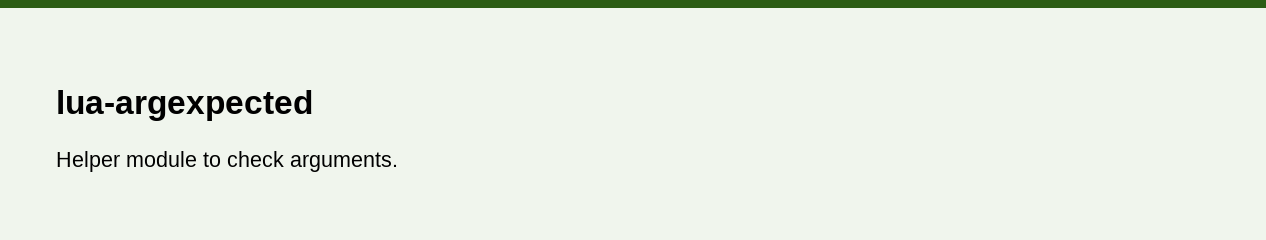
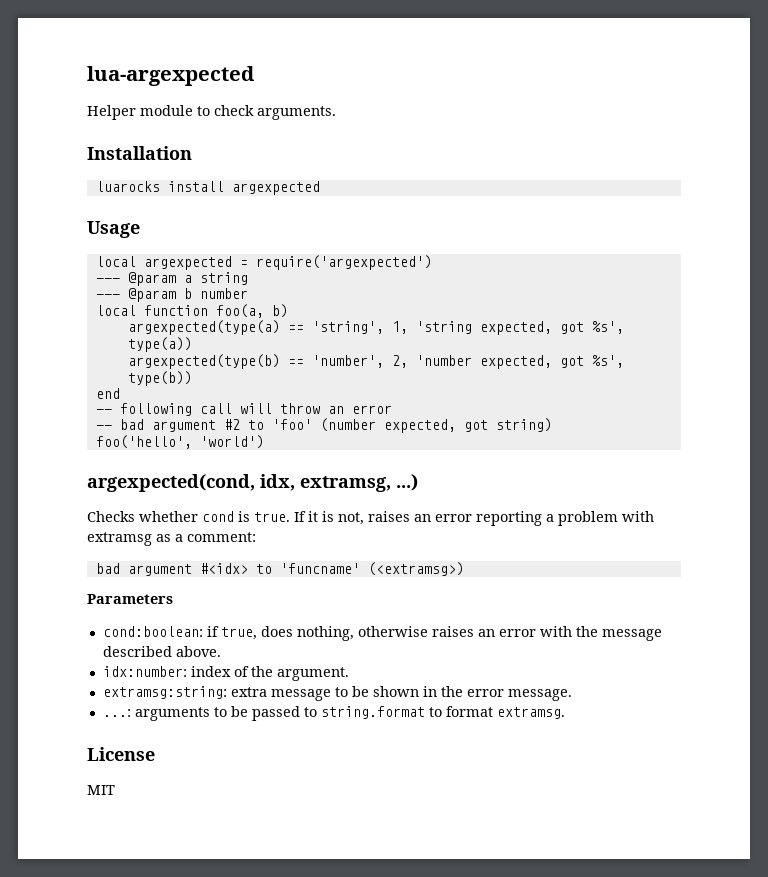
+ Installation
+ luarocks install argexpected
+ Usage
+ local argexpected = require('argexpected')
+ --- @param a string
+ --- @param b number
+ local function foo(a, b)
+ argexpected(type(a) == 'string', 1, 'string expected, got %s', type(a))
+ argexpected(type(b) == 'number', 2, 'number expected, got %s', type(b))
+ end
+ -- following call will throw an error
+ -- bad argument #2 to 'foo' (number expected, got string)
+ foo('hello', 'world')
+ argexpected(cond, idx, extramsg, ...)
+ Checks whether cond is true. If it is not, raises an error reporting a problem with extramsg as a comment:
+ bad argument #<idx> to 'funcname' (<extramsg>)
+ Parameters
+ cond:boolean: if true, does nothing, otherwise raises an error with the message described above.
+ idx:number: index of the argument.
+ extramsg:string: extra message to be shown in the error message.
+ ...: arguments to be passed to string.format to format extramsg.
+ License
+ MIT

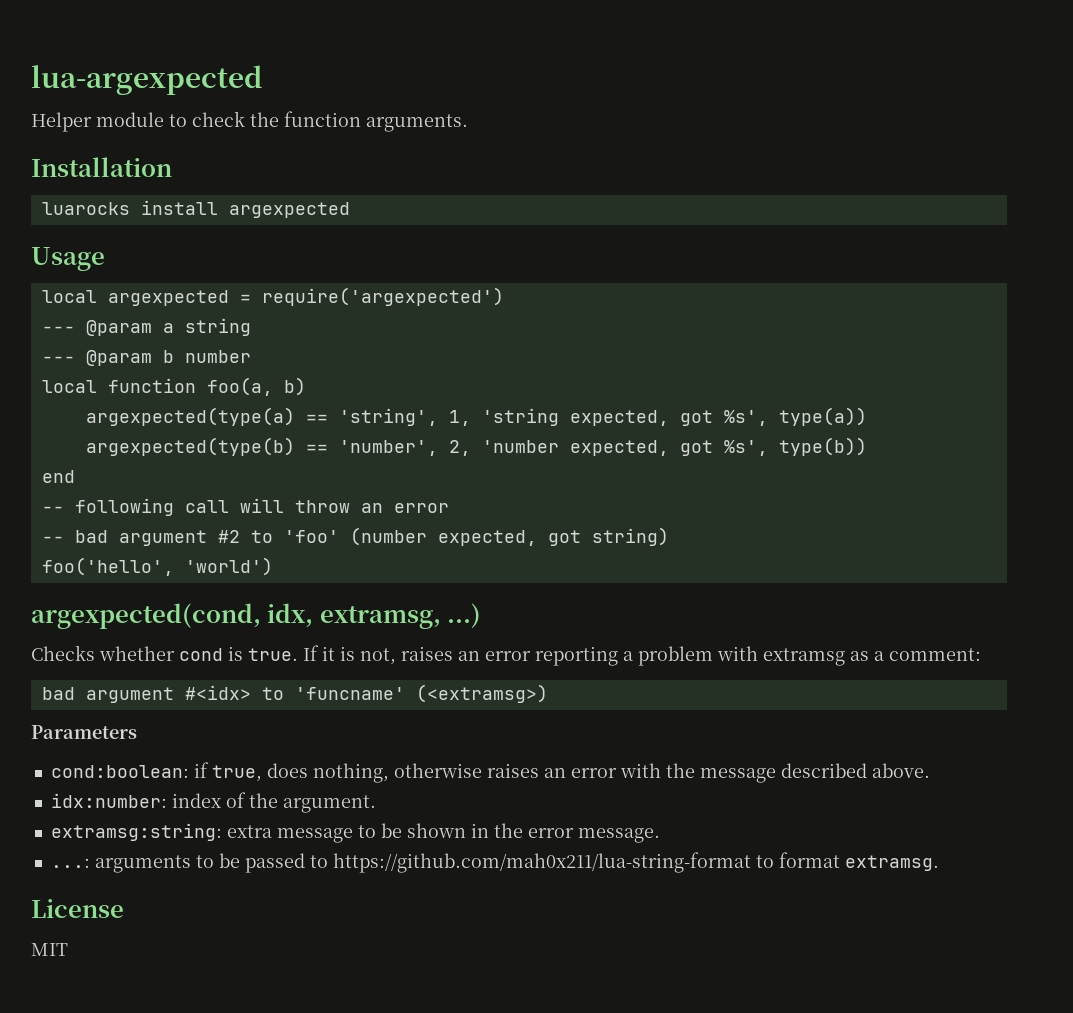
- Helper module to check arguments.
+ Helper module to check the function arguments.
- ...: arguments to be passed to string.format to format extramsg.
+ ...: arguments to be passed to https://github.com/mah0x211/lua-string-format to format extramsg.

